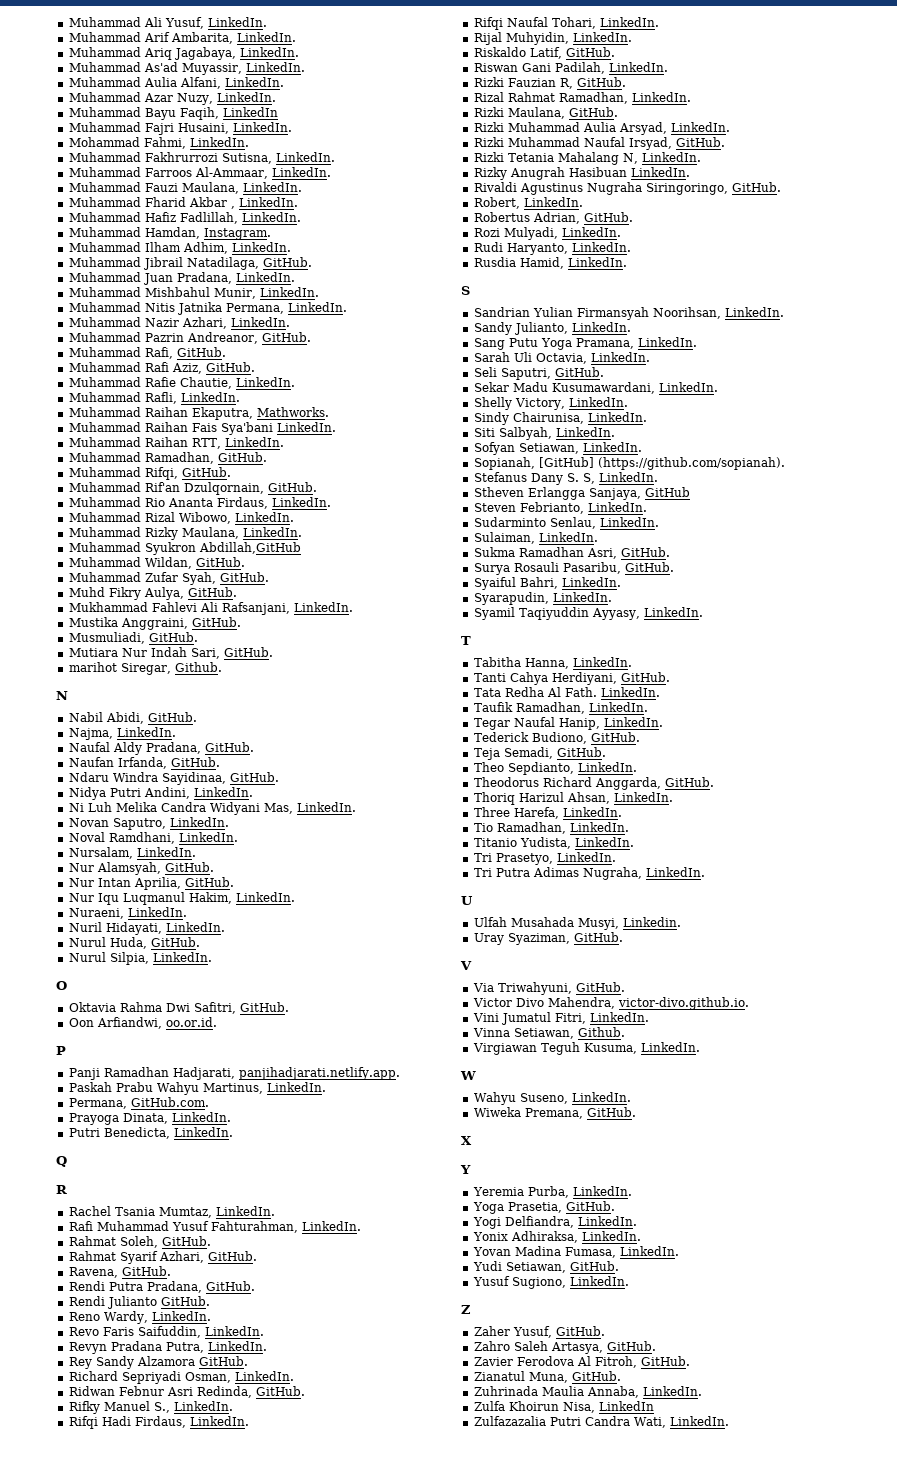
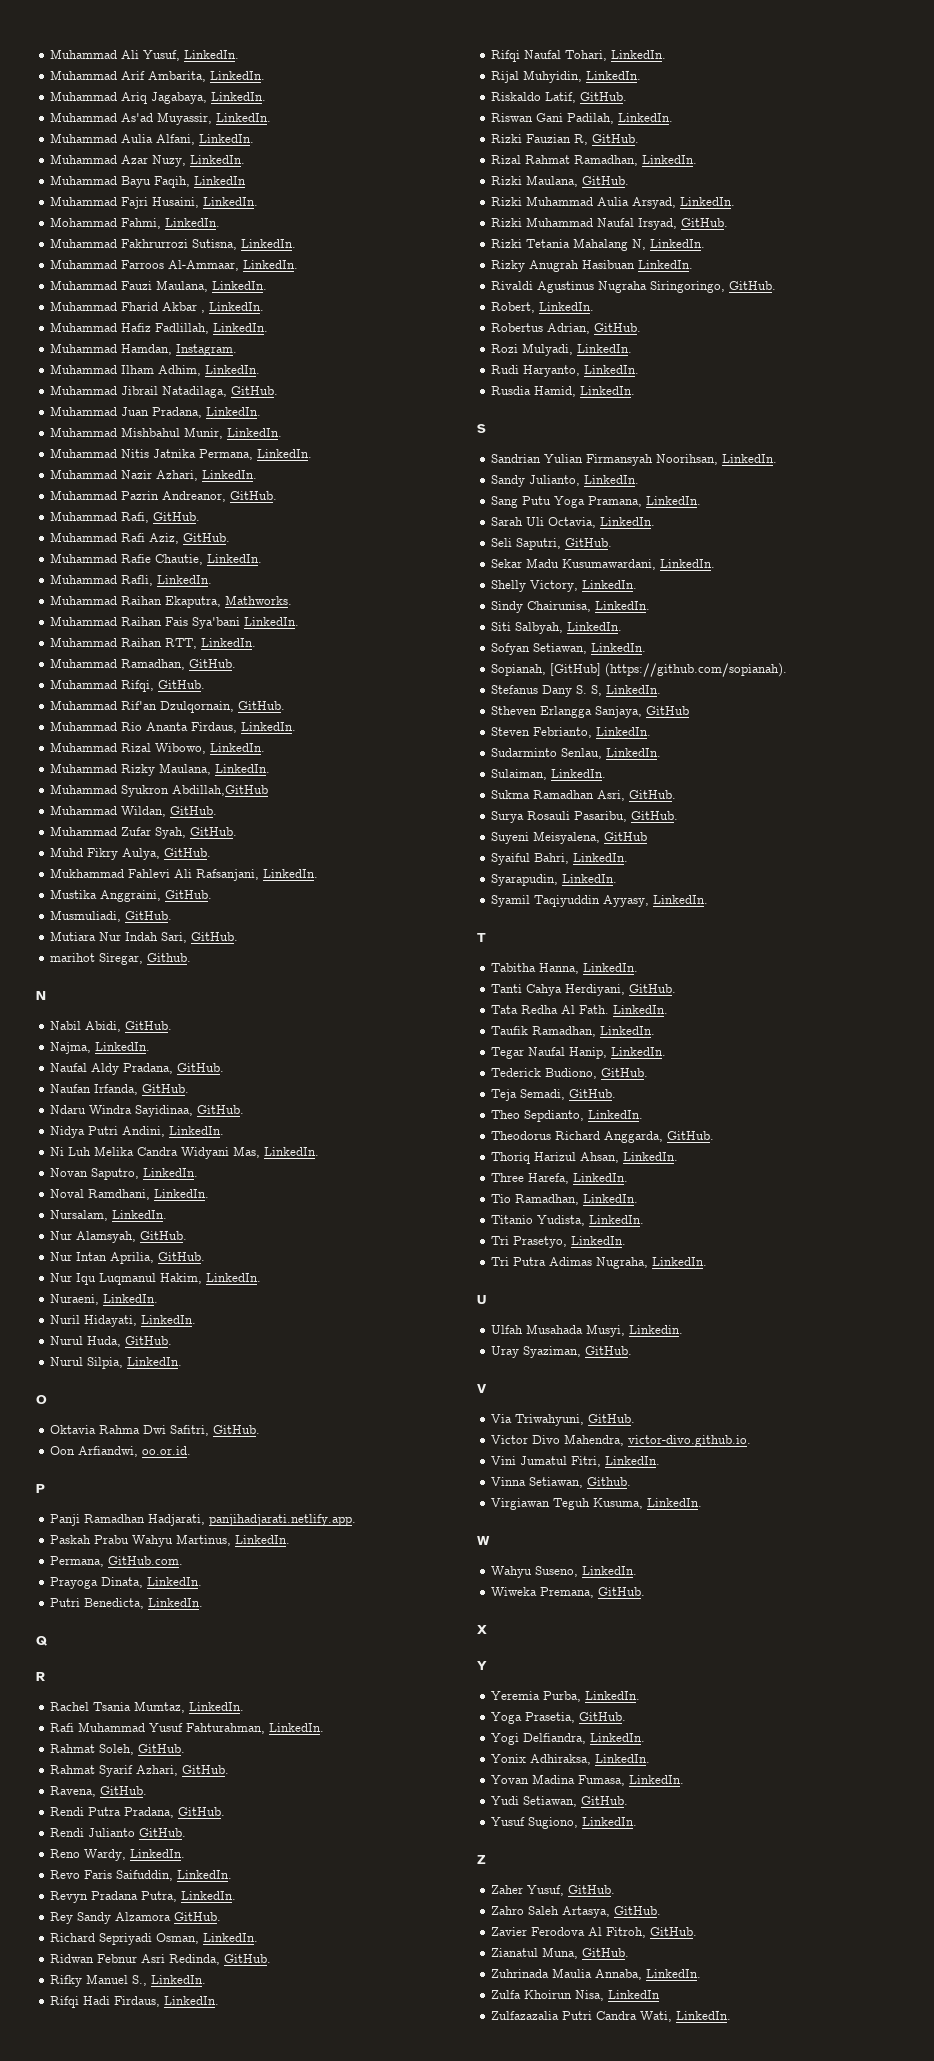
+ Suyeni Meisyalena, GitHub

